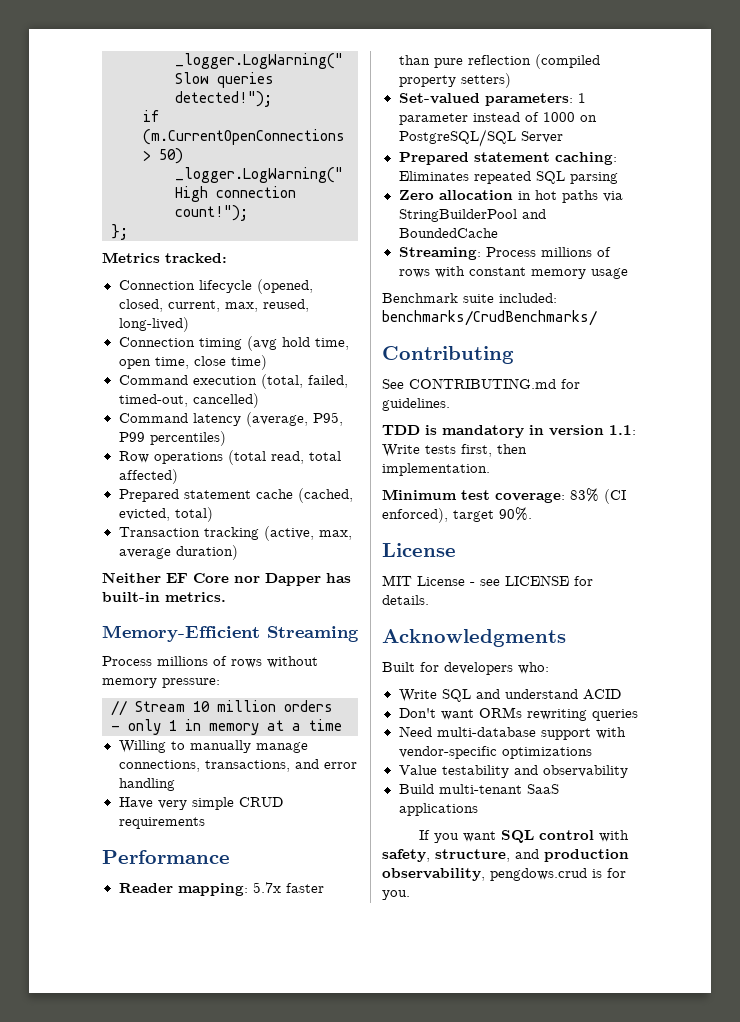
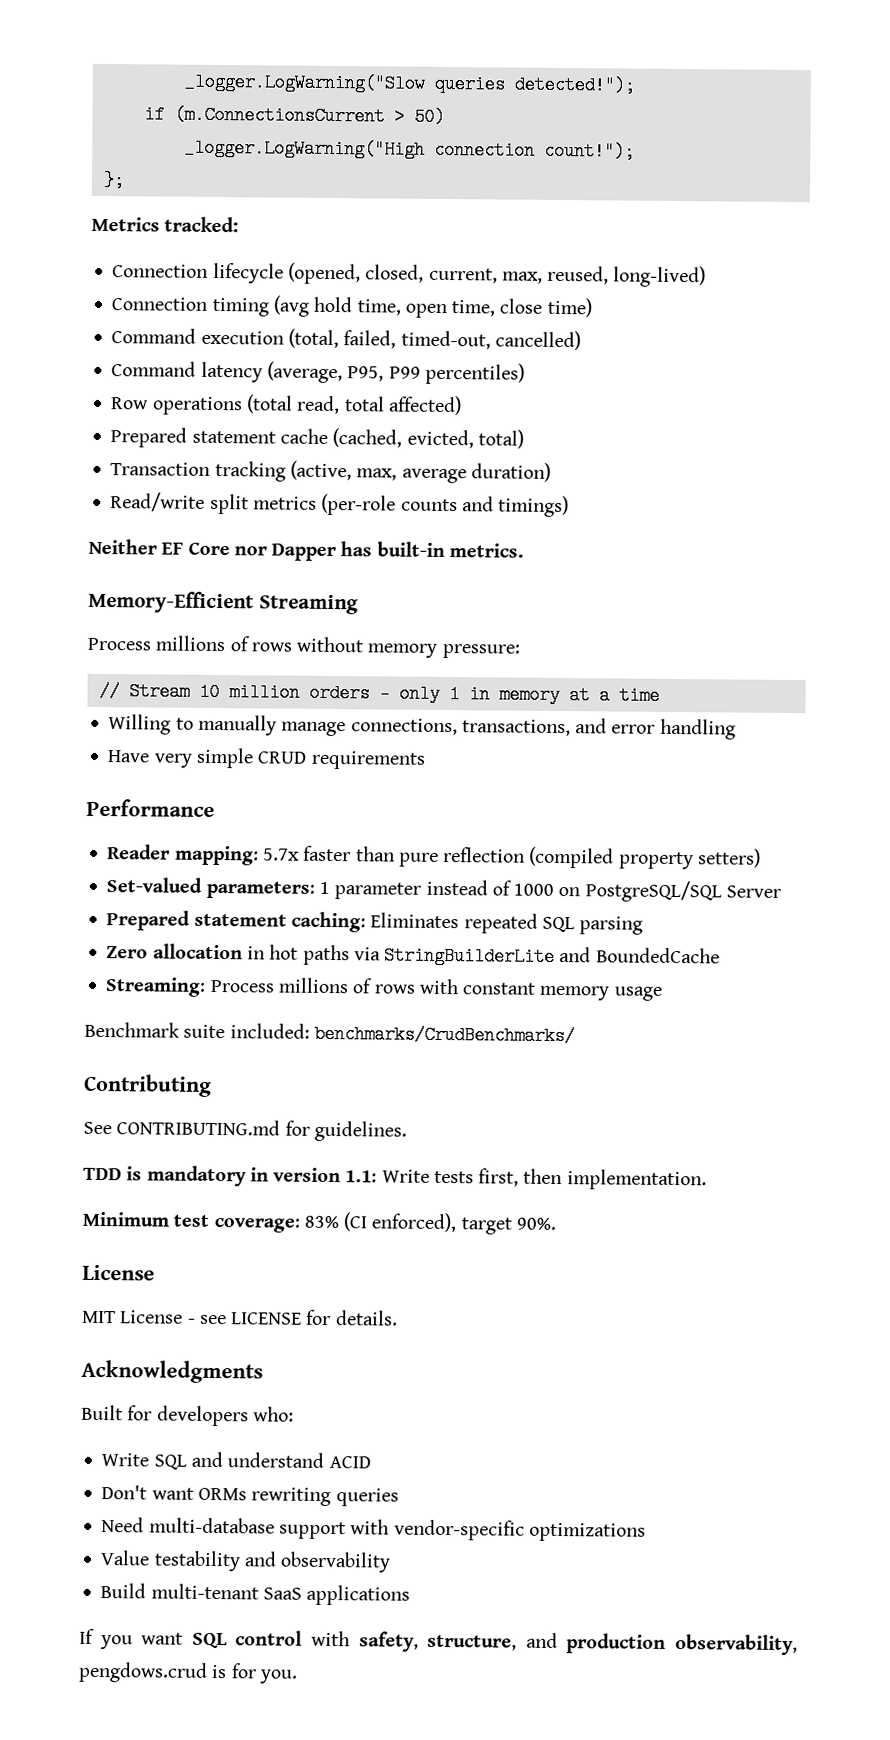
- if (m.CurrentOpenConnections > 50)
+ if (m.ConnectionsCurrent > 50)
+ Read/write split metrics (per-role counts and timings)
- Zero allocation in hot paths via StringBuilderPool and BoundedCache
+ Zero allocation in hot paths via StringBuilderLite and BoundedCache

